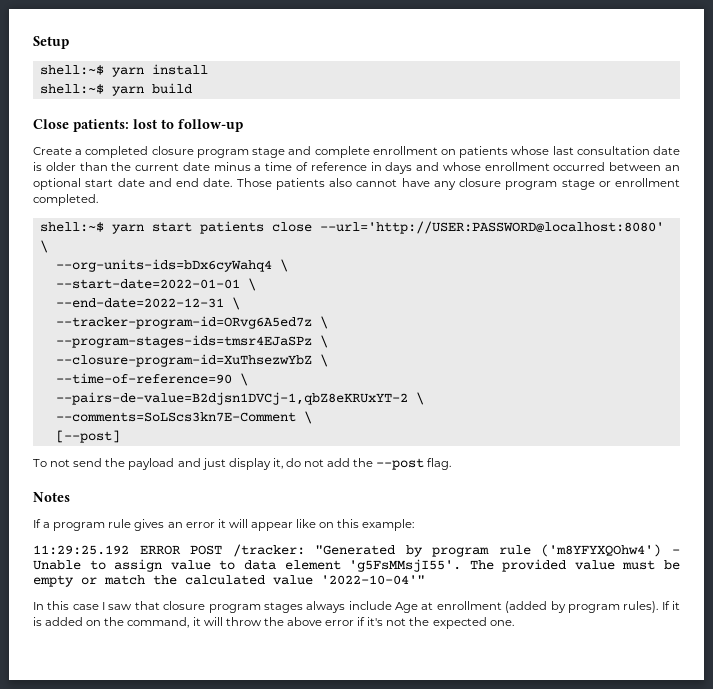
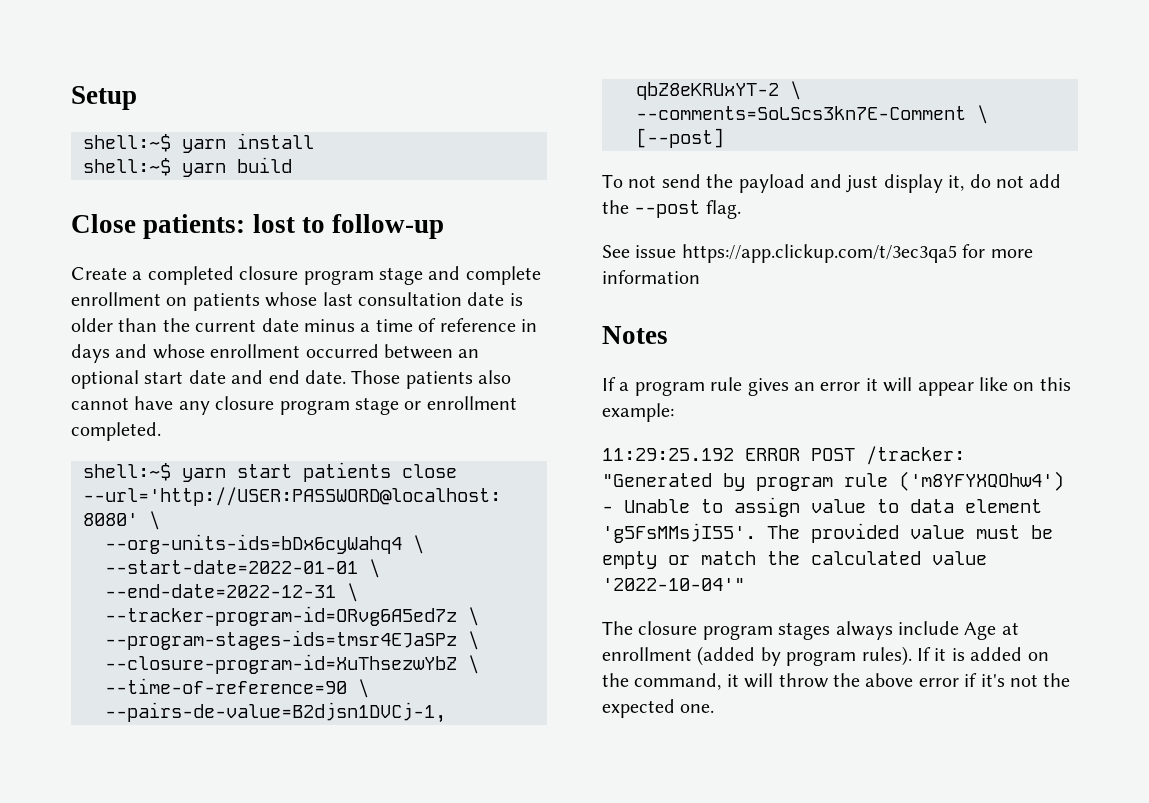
+ See issue https://app.clickup.com/t/3ec3qa5 for more information
- In this case I saw that closure program stages always include Age at enrollment (added by program rules).
+ The closure program stages always include Age at enrollment (added by program rules).

